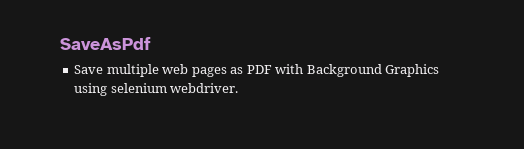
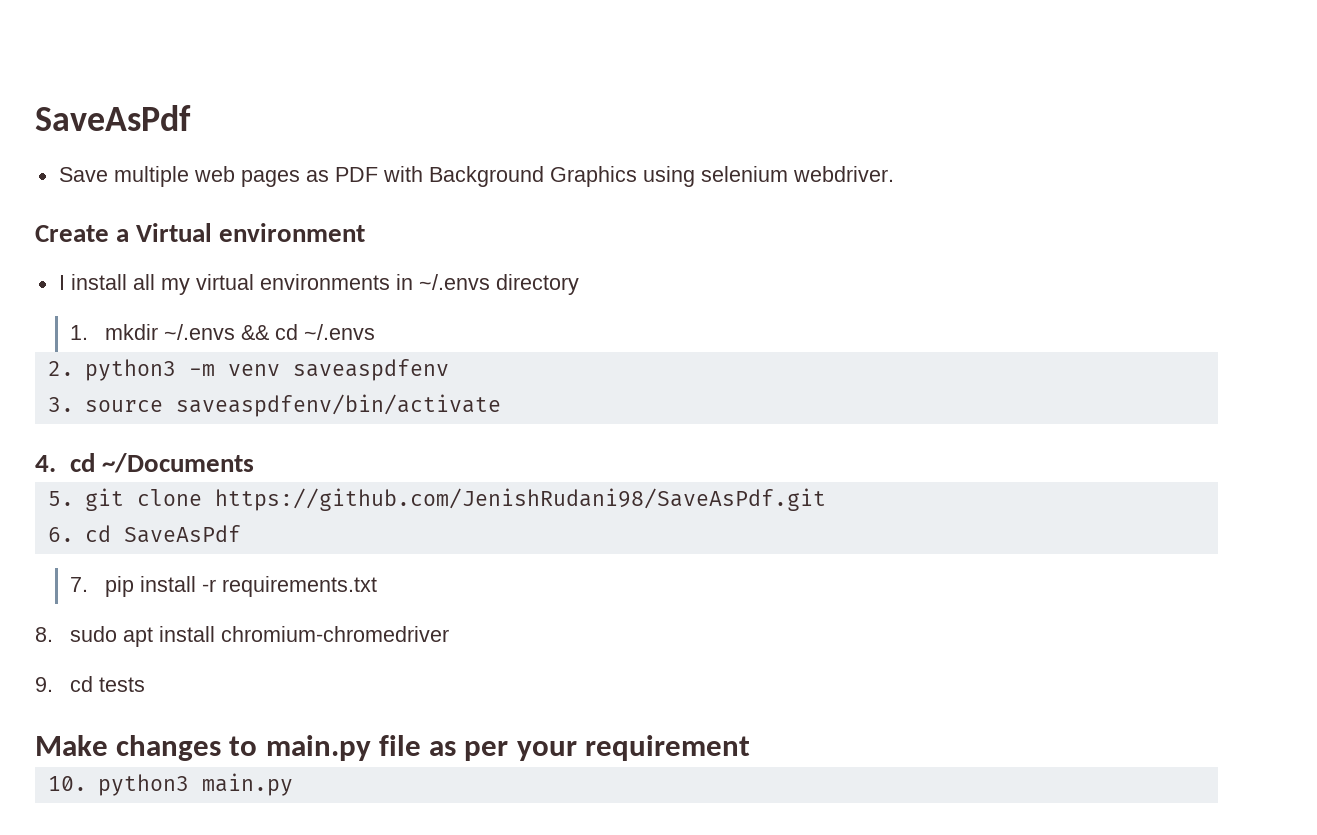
+ Create a Virtual environment
+ I install all my virtual environments in ~/.envs directory
+ 1. mkdir ~/.envs && cd ~/.envs
+ 2. python3 -m venv saveaspdfenv
+ 3. source saveaspdfenv/bin/activate
+ 4. cd ~/Documents
+ 5. git clone https://github.com/JenishRudani98/SaveAsPdf.git
+ 6. cd SaveAsPdf
+ 7. pip install -r requirements.txt
+ 8. sudo apt install chromium-chromedriver
+ 9. cd tests
+ Make changes to main.py file as per your requirement
+ 10. python3 main.py

